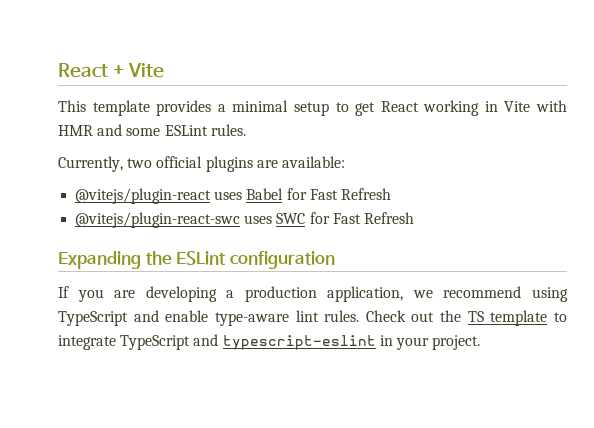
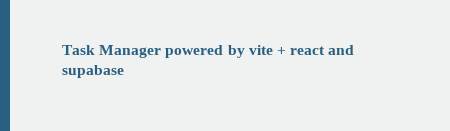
- React + Vite
- This template provides a minimal setup to get React working in Vite with HMR and some ESLint rules.
- Currently, two official plugins are available:
- @vitejs/plugin-react uses Babel for Fast Refresh
- @vitejs/plugin-react-swc uses SWC for Fast Refresh
- Expanding the ESLint configuration
- If you are developing a production application, we recommend using TypeScript and enable type-aware lint rules. Check out the TS template to integrate TypeScript and typescript-eslint in your project.
+ Task Manager powered by vite + react and supabase

